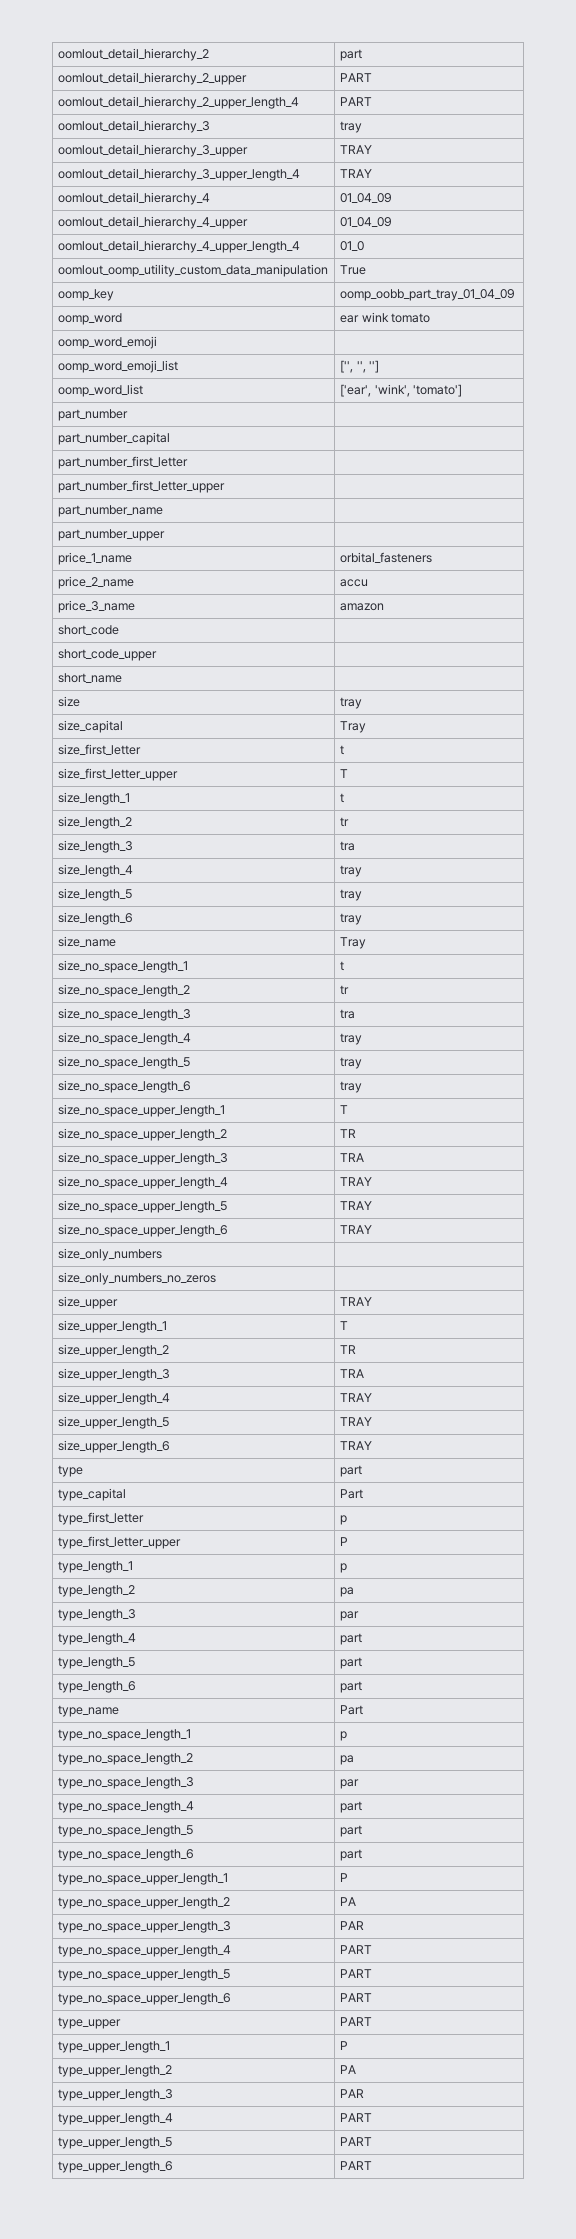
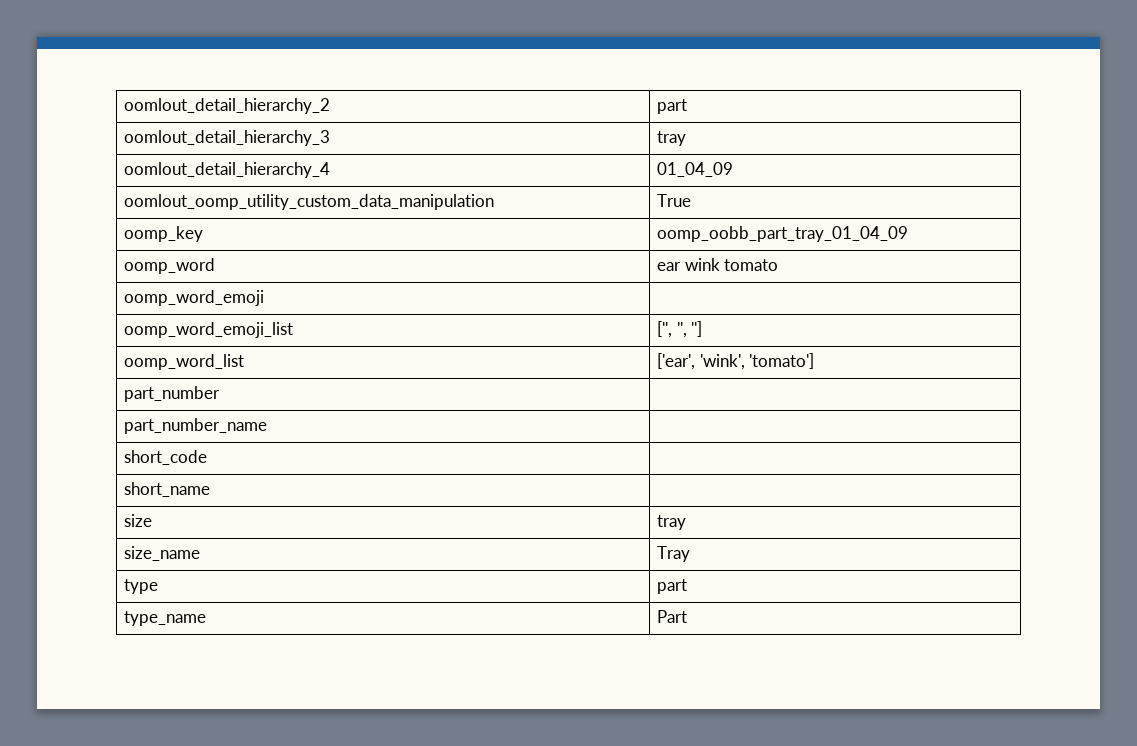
- oomlout_detail_hierarchy_2_upper | PART
- oomlout_detail_hierarchy_2_upper_length_4 | PART
  oomlout_detail_hierarchy_3 | tray
- oomlout_detail_hierarchy_3_upper | TRAY
- oomlout_detail_hierarchy_3_upper_length_4 | TRAY
  oomlout_detail_hierarchy_4 | 01_04_09
- oomlout_detail_hierarchy_4_upper | 01_04_09
- oomlout_detail_hierarchy_4_upper_length_4 | 01_0
- part_number_capital |
- part_number_first_letter |
- part_number_first_letter_upper |
  part_number_name |
- part_number_upper |
- price_1_name | orbital_fasteners
- price_2_name | accu
- price_3_name | amazon
- short_code_upper |
- size_capital | Tray
- size_first_letter | t
- size_first_letter_upper | T
- size_length_1 | t
- size_length_2 | tr
- size_length_3 | tra
- size_length_4 | tray
- size_length_5 | tray
- size_length_6 | tray
  size_name | Tray
- size_no_space_length_1 | t
- size_no_space_length_2 | tr
- size_no_space_length_3 | tra
- size_no_space_length_4 | tray
- size_no_space_length_5 | tray
- size_no_space_length_6 | tray
- size_no_space_upper_length_1 | T
- size_no_space_upper_length_2 | TR
- size_no_space_upper_length_3 | TRA
- size_no_space_upper_length_4 | TRAY
- size_no_space_upper_length_5 | TRAY
- size_no_space_upper_length_6 | TRAY
- size_only_numbers |
- size_only_numbers_no_zeros |
- size_upper | TRAY
- size_upper_length_1 | T
- size_upper_length_2 | TR
- size_upper_length_3 | TRA
- size_upper_length_4 | TRAY
- size_upper_length_5 | TRAY
- size_upper_length_6 | TRAY
  type | part
- type_capital | Part
- type_first_letter | p
- type_first_letter_upper | P
- type_length_1 | p
- type_length_2 | pa
- type_length_3 | par
- type_length_4 | part
- type_length_5 | part
- type_length_6 | part
  type_name | Part
- type_no_space_length_1 | p
- type_no_space_length_2 | pa
- type_no_space_length_3 | par
- type_no_space_length_4 | part
- type_no_space_length_5 | part
- type_no_space_length_6 | part
- type_no_space_upper_length_1 | P
- type_no_space_upper_length_2 | PA
- type_no_space_upper_length_3 | PAR
- type_no_space_upper_length_4 | PART
- type_no_space_upper_length_5 | PART
- type_no_space_upper_length_6 | PART
- type_upper | PART
- type_upper_length_1 | P
- type_upper_length_2 | PA
- type_upper_length_3 | PAR
- type_upper_length_4 | PART
- type_upper_length_5 | PART
- type_upper_length_6 | PART

